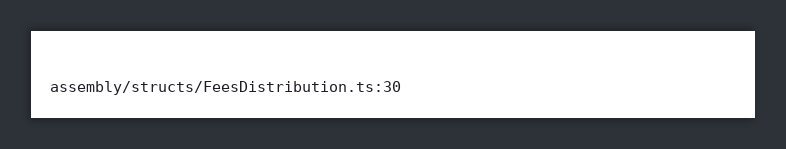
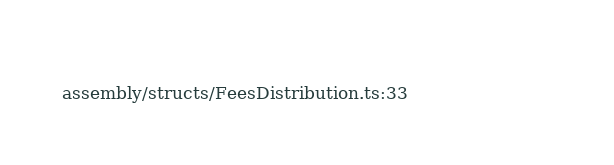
- assembly/structs/FeesDistribution.ts:30
+ assembly/structs/FeesDistribution.ts:33

